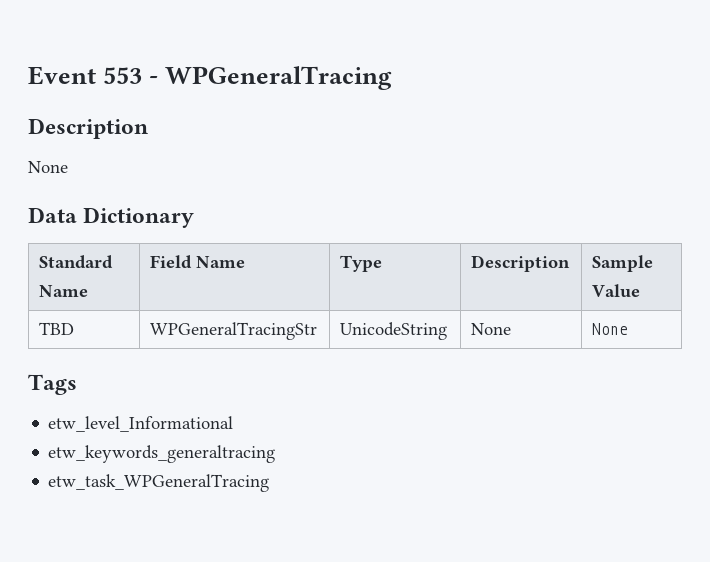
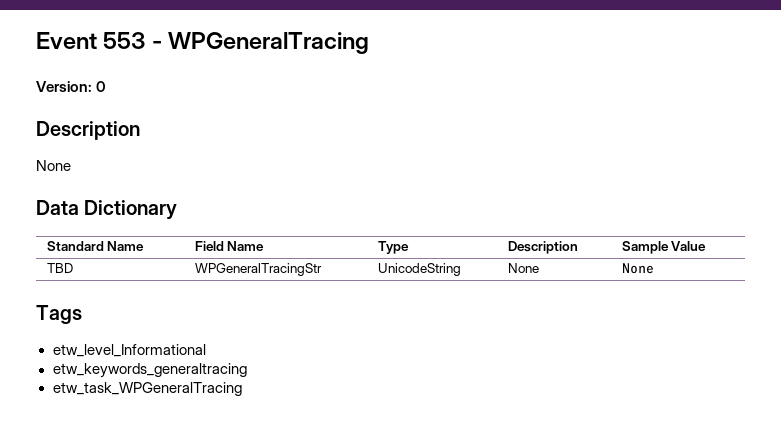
+ Version: 0

